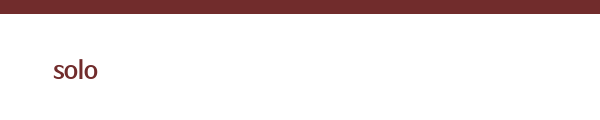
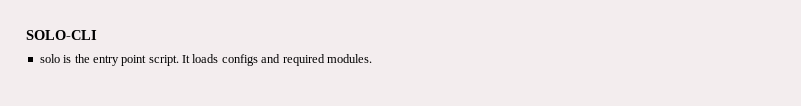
- solo
+ SOLO-CLI
+ solo is the entry point script. It loads configs and required modules.

